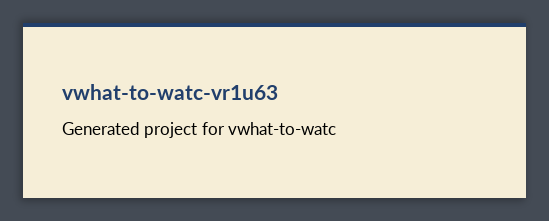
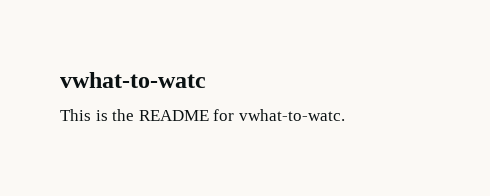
- vwhat-to-watc-vr1u63
- Generated project for vwhat-to-watc
+ vwhat-to-watc
+ This is the README for vwhat-to-watc.

